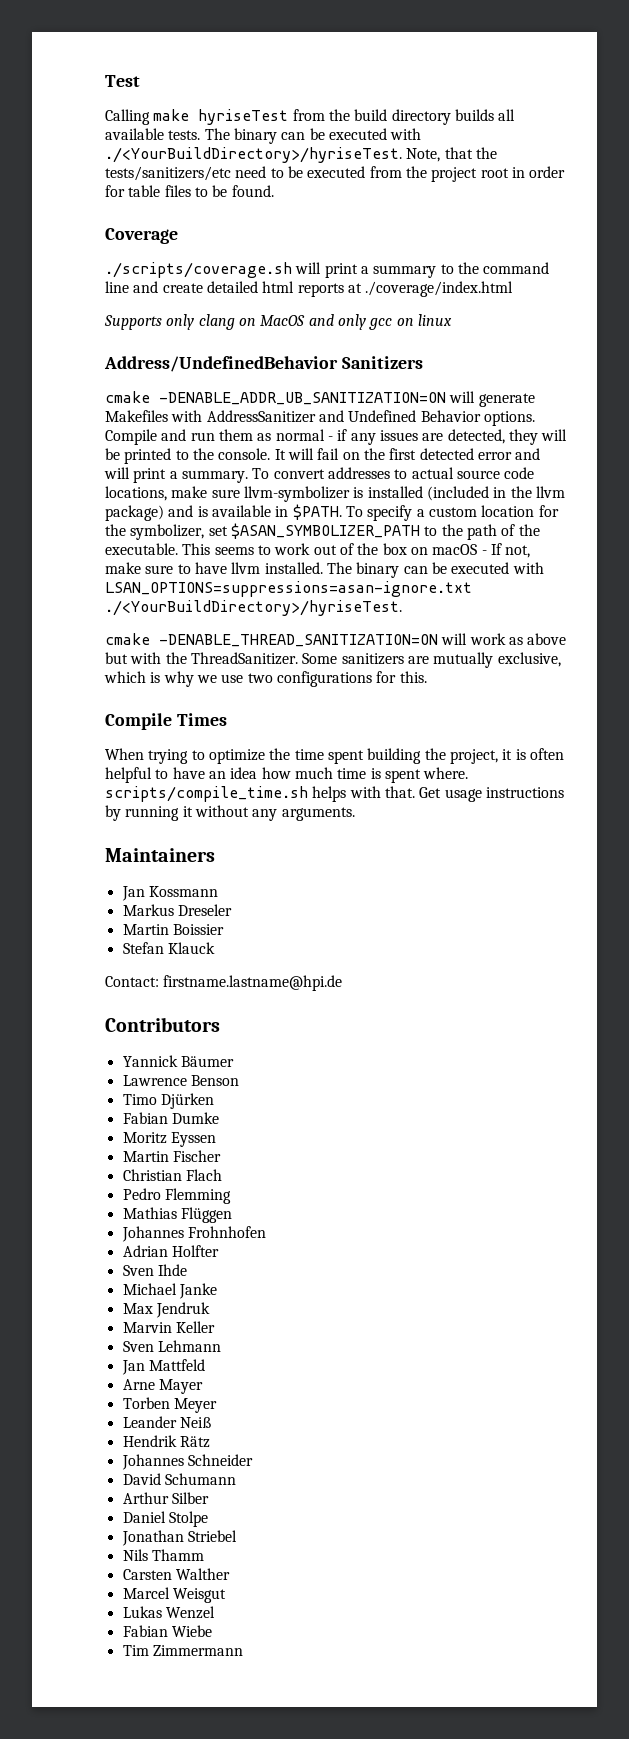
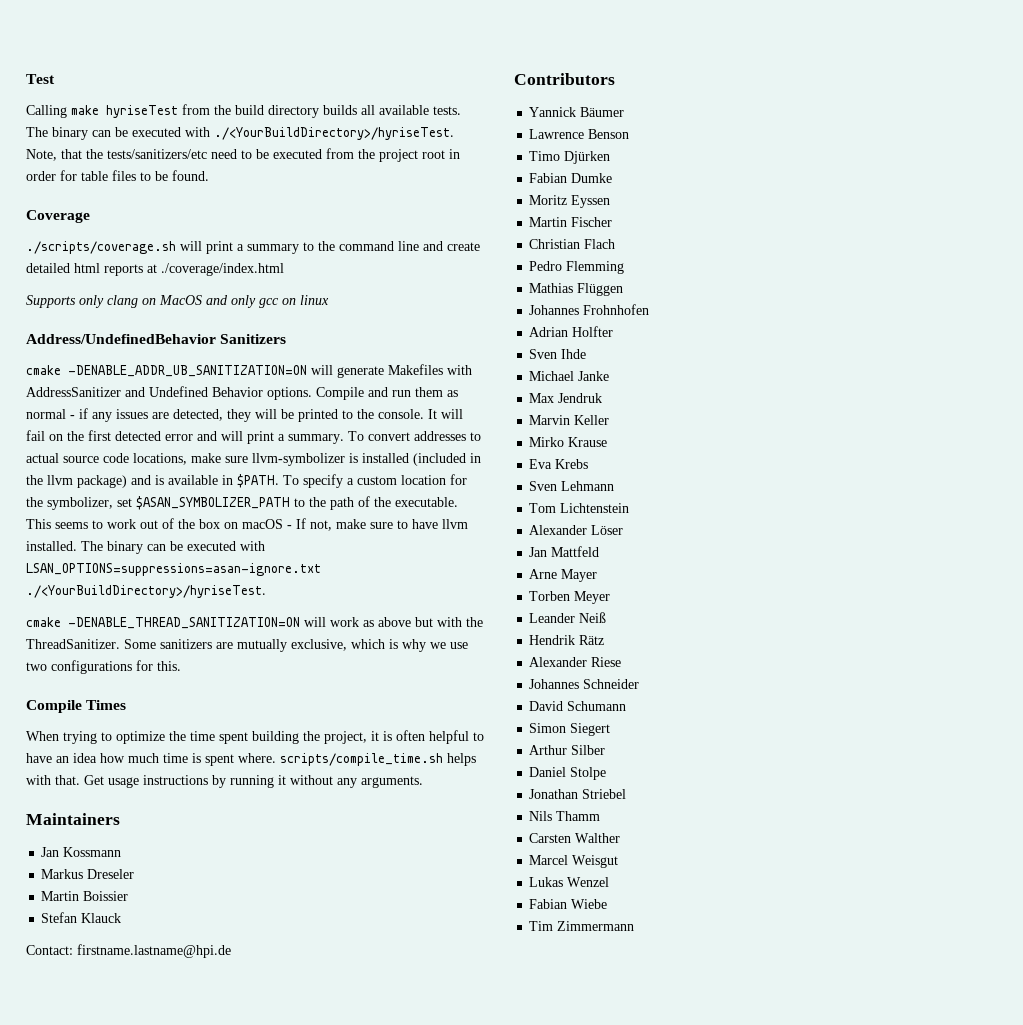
+ Mirko Krause
+ Eva Krebs
  Sven Lehmann
+ Tom Lichtenstein
+ Alexander Löser
+ Alexander Riese
+ Simon Siegert

